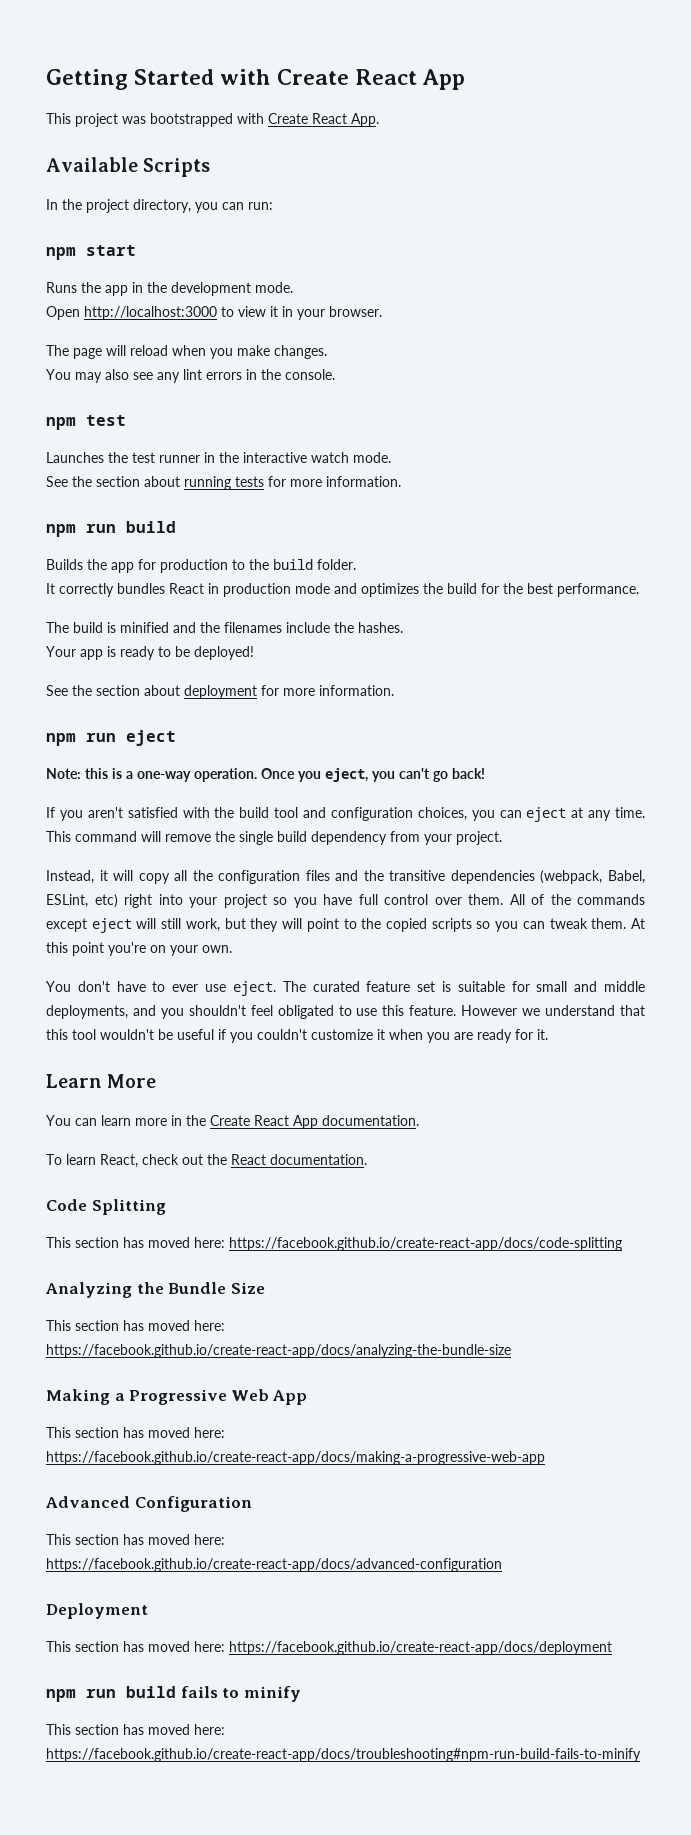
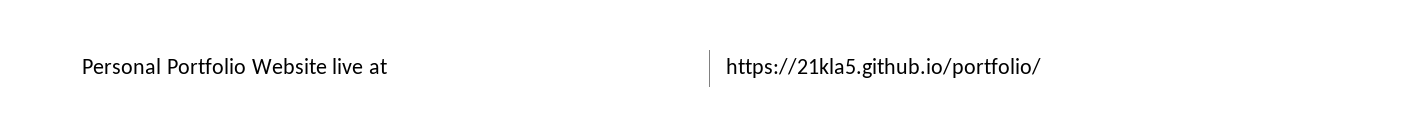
- Getting Started with Create React App
- This project was bootstrapped with Create React App.
- Available Scripts
- In the project directory, you can run:
- npm start
- Runs the app in the development mode.
- Open http://localhost:3000 to view it in your browser.
- The page will reload when you make changes.
- You may also see any lint errors in the console.
- npm test
- Launches the test runner in the interactive watch mode.
- See the section about running tests for more information.
- npm run build
- Builds the app for production to the build folder.
- It correctly bundles React in production mode and optimizes the build for the best performance.
- The build is minified and the filenames include the hashes.
- Your app is ready to be deployed!
- See the section about deployment for more information.
- npm run eject
- Note: this is a one-way operation. Once you eject, you can't go back!
- If you aren't satisfied with the build tool and configuration choices, you can eject at any time. This command will remove the single build dependency from your project.
- Instead, it will copy all the configuration files and the transitive dependencies (webpack, Babel, ESLint, etc) right into your project so you have full control over them. All of the commands except eject will still work, but they will point to the copied scripts so you can tweak them. At this point you're on your own.
- You don't have to ever use eject. The curated feature set is suitable for small and middle deployments, and you shouldn't feel obligated to use this feature. However we understand that this tool wouldn't be useful if you couldn't customize it when you are ready for it.
- Learn More
- You can learn more in the Create React App documentation.
- To learn React, check out the React documentation.
- Code Splitting
- This section has moved here: https://facebook.github.io/create-react-app/docs/code-splitting
- Analyzing the Bundle Size
- This section has moved here: https://facebook.github.io/create-react-app/docs/analyzing-the-bundle-size
- Making a Progressive Web App
- This section has moved here: https://facebook.github.io/create-react-app/docs/making-a-progressive-web-app
- Advanced Configuration
- This section has moved here: https://facebook.github.io/create-react-app/docs/advanced-configuration
- Deployment
- This section has moved here: https://facebook.github.io/create-react-app/docs/deployment
- npm run build fails to minify
- This section has moved here: https://facebook.github.io/create-react-app/docs/troubleshooting#npm-run-build-fails-to-minify
+ Personal Portfolio Website live at https://21kla5.github.io/portfolio/

